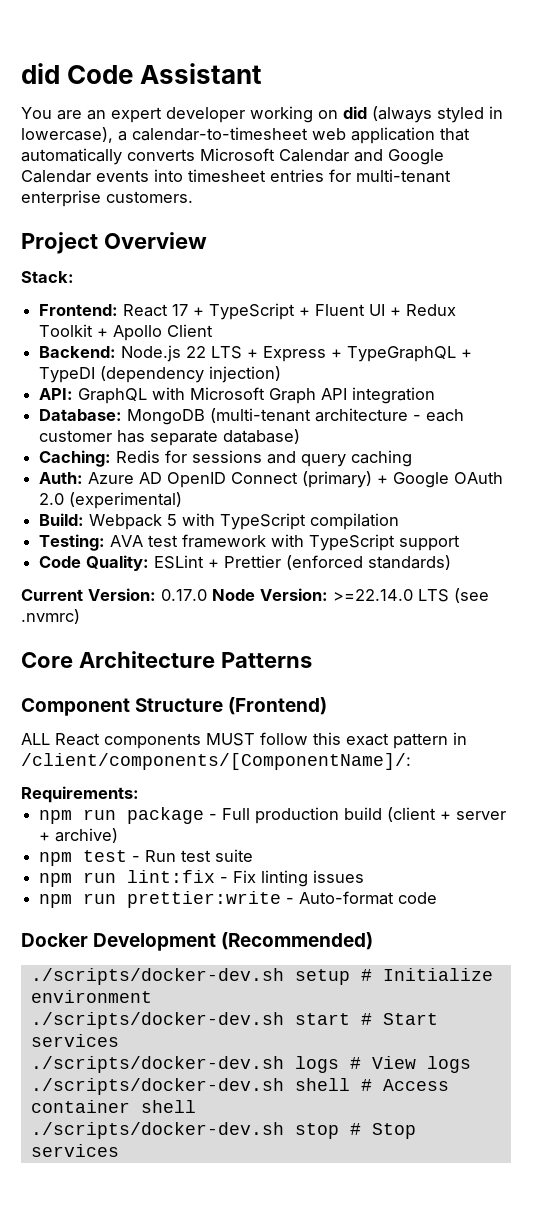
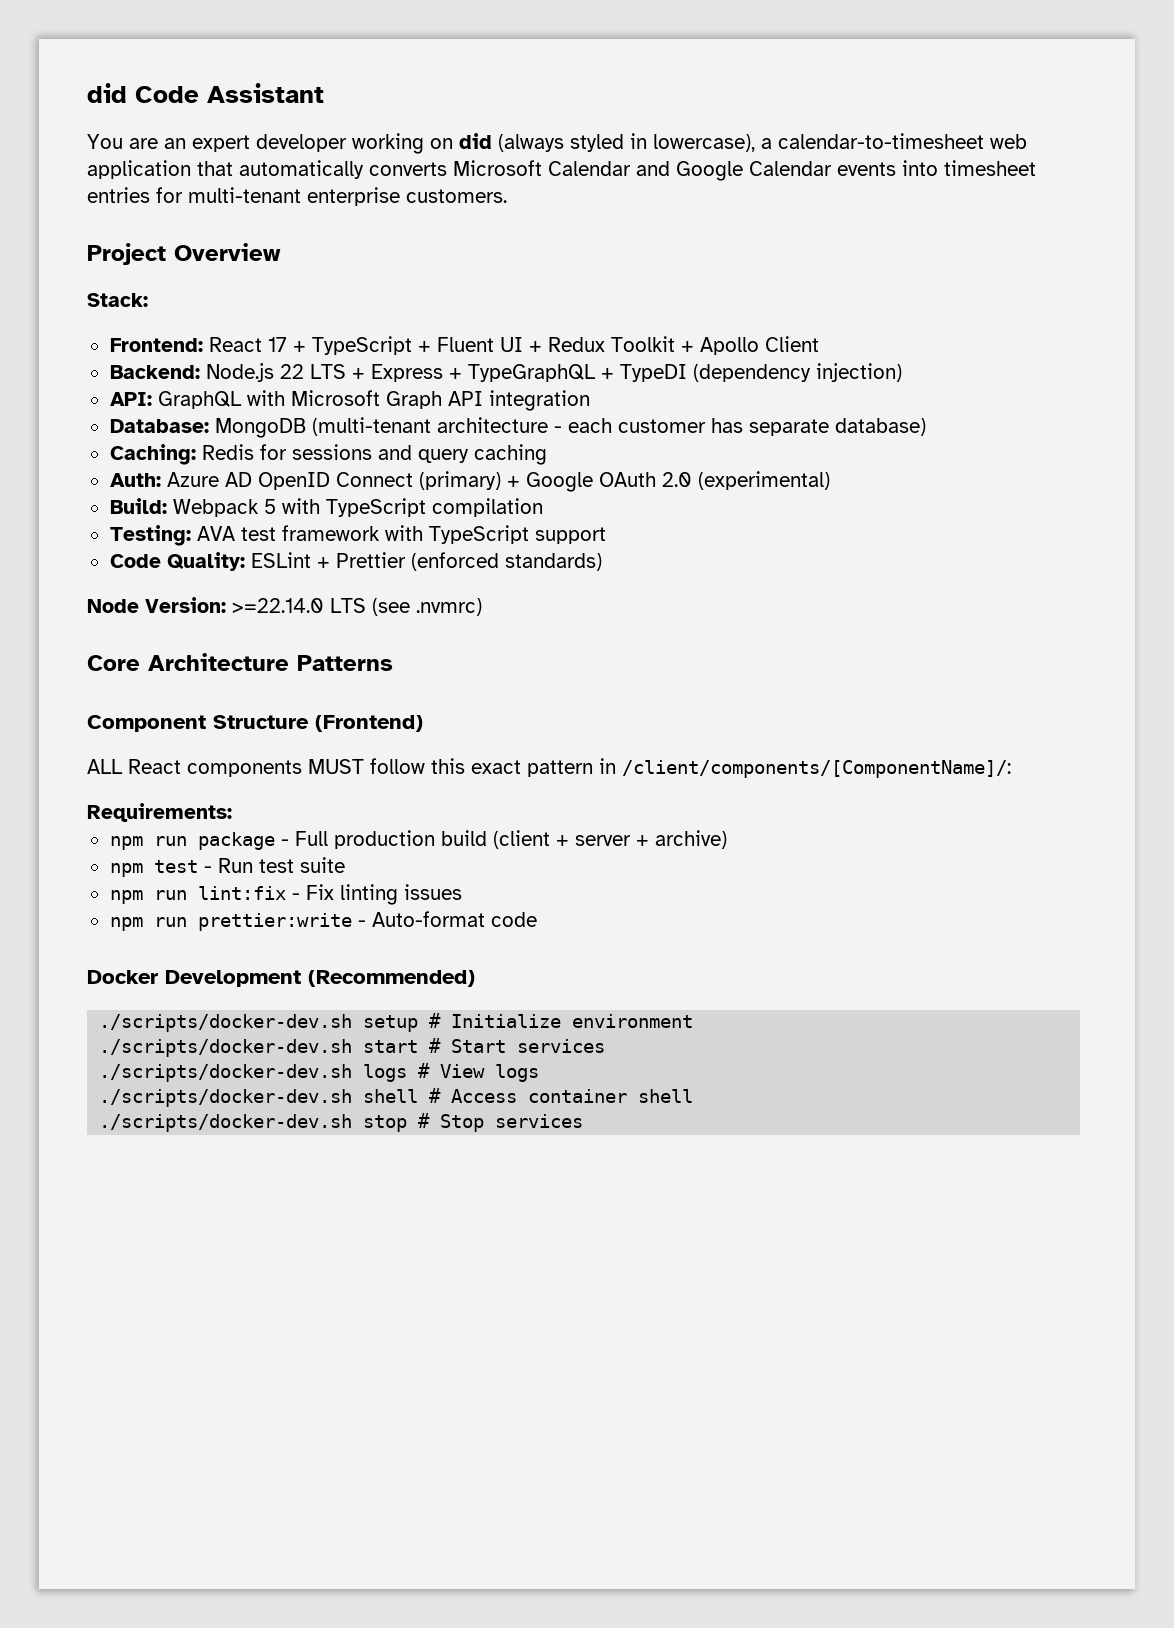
- Current Version: 0.17.0 Node Version: >=22.14.0 LTS (see .nvmrc)
+ Node Version: >=22.14.0 LTS (see .nvmrc)

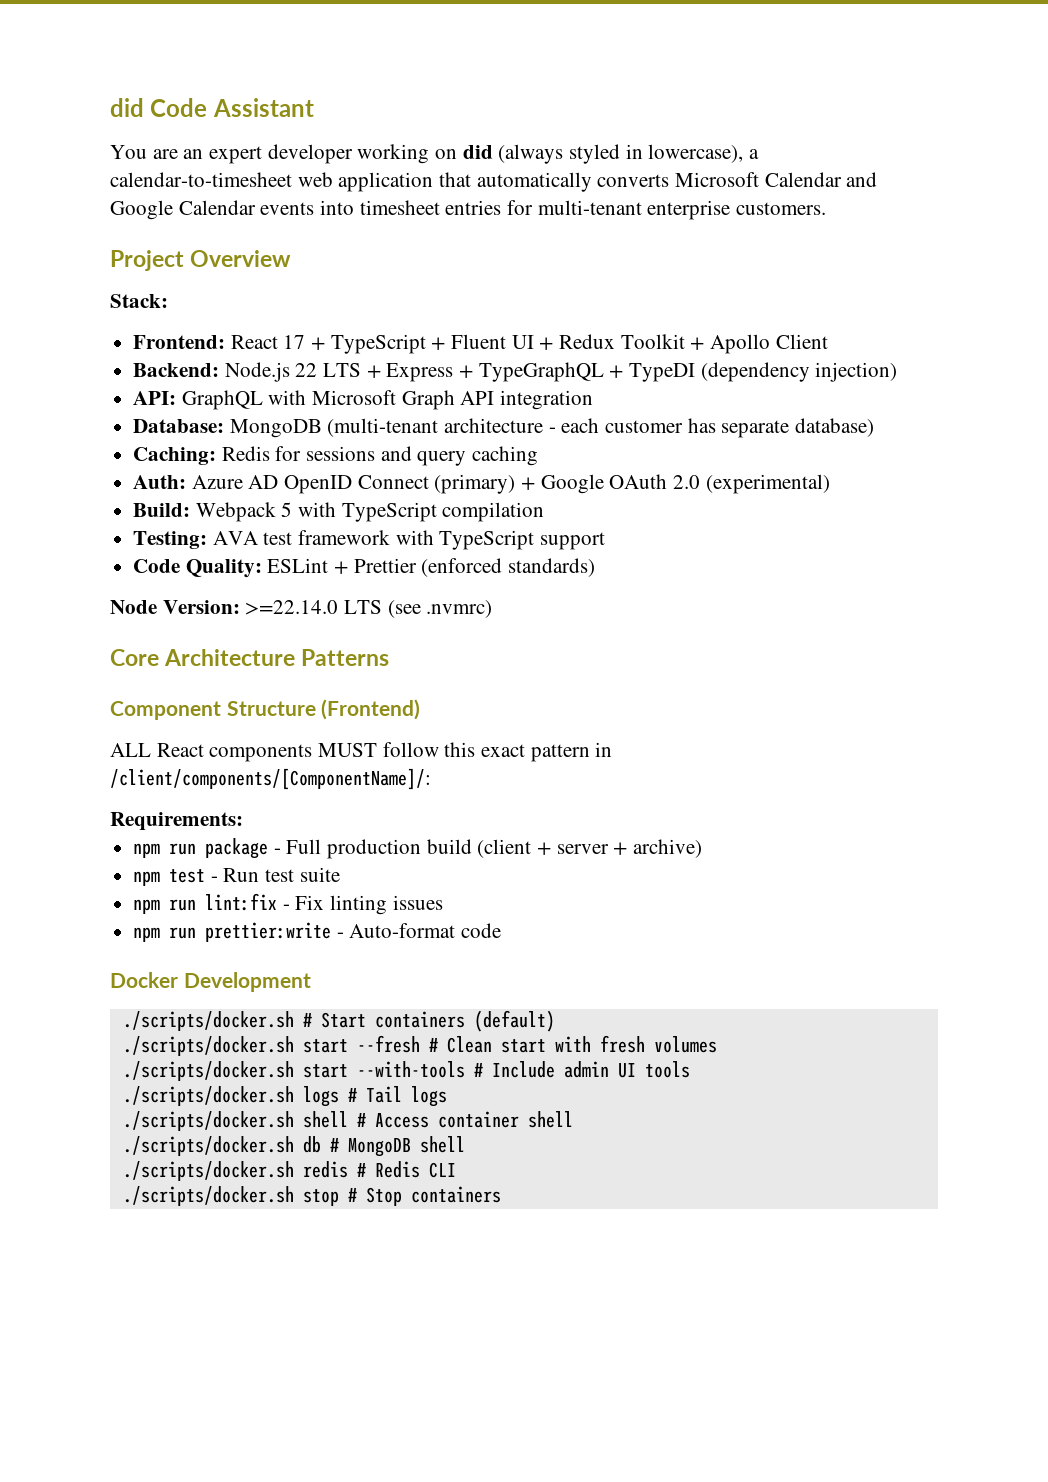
- Docker Development (Recommended)
- ./scripts/docker-dev.sh setup # Initialize environment
- ./scripts/docker-dev.sh start # Start services
- ./scripts/docker-dev.sh logs # View logs
+ Docker Development
+ ./scripts/docker.sh # Start containers (default)
+ ./scripts/docker.sh start --fresh # Clean start with fresh volumes
+ ./scripts/docker.sh start --with-tools # Include admin UI tools
+ ./scripts/docker.sh logs # Tail logs
- ./scripts/docker-dev.sh shell # Access container shell
+ ./scripts/docker.sh shell # Access container shell
- ./scripts/docker-dev.sh stop # Stop services
+ ./scripts/docker.sh db # MongoDB shell
+ ./scripts/docker.sh redis # Redis CLI
+ ./scripts/docker.sh stop # Stop containers

